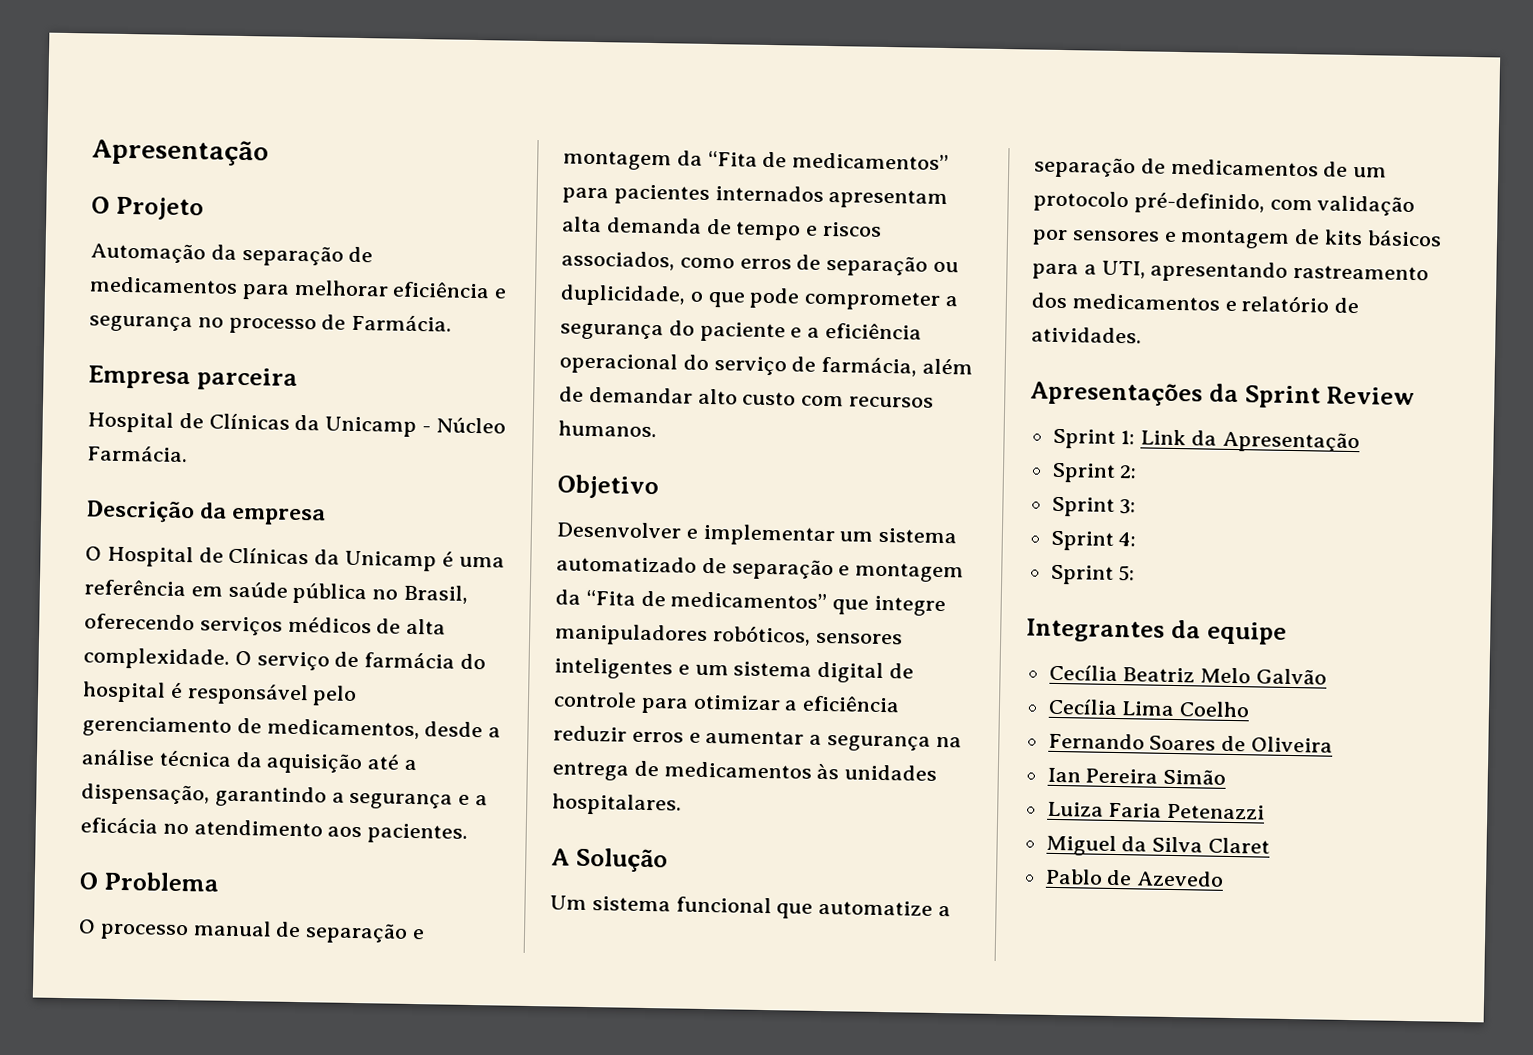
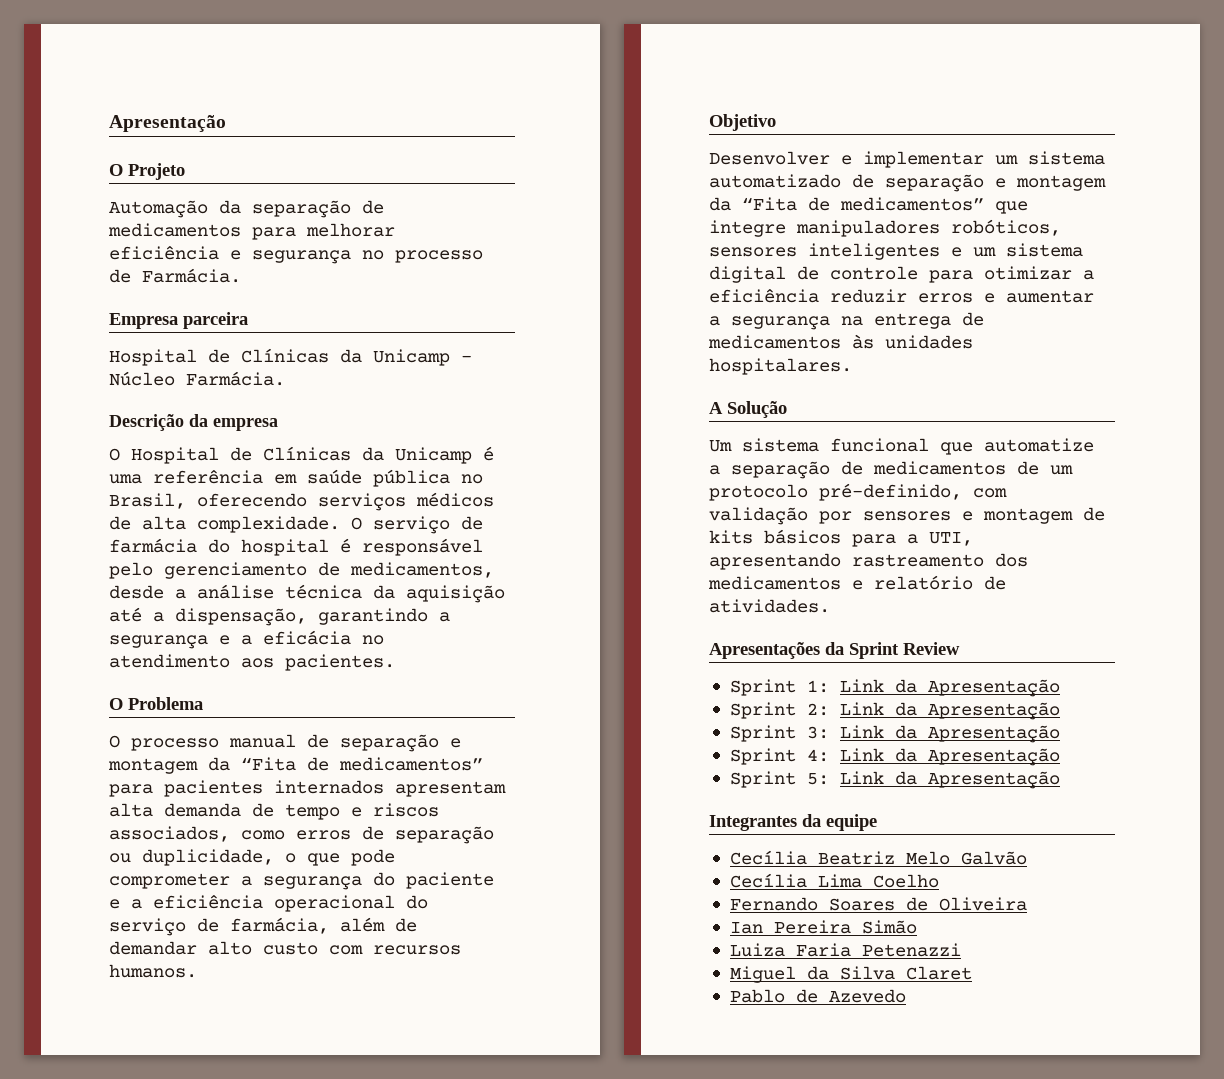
- Sprint 2:
+ Sprint 2: Link da Apresentação
- Sprint 3:
+ Sprint 3: Link da Apresentação
- Sprint 4:
+ Sprint 4: Link da Apresentação
- Sprint 5:
+ Sprint 5: Link da Apresentação

